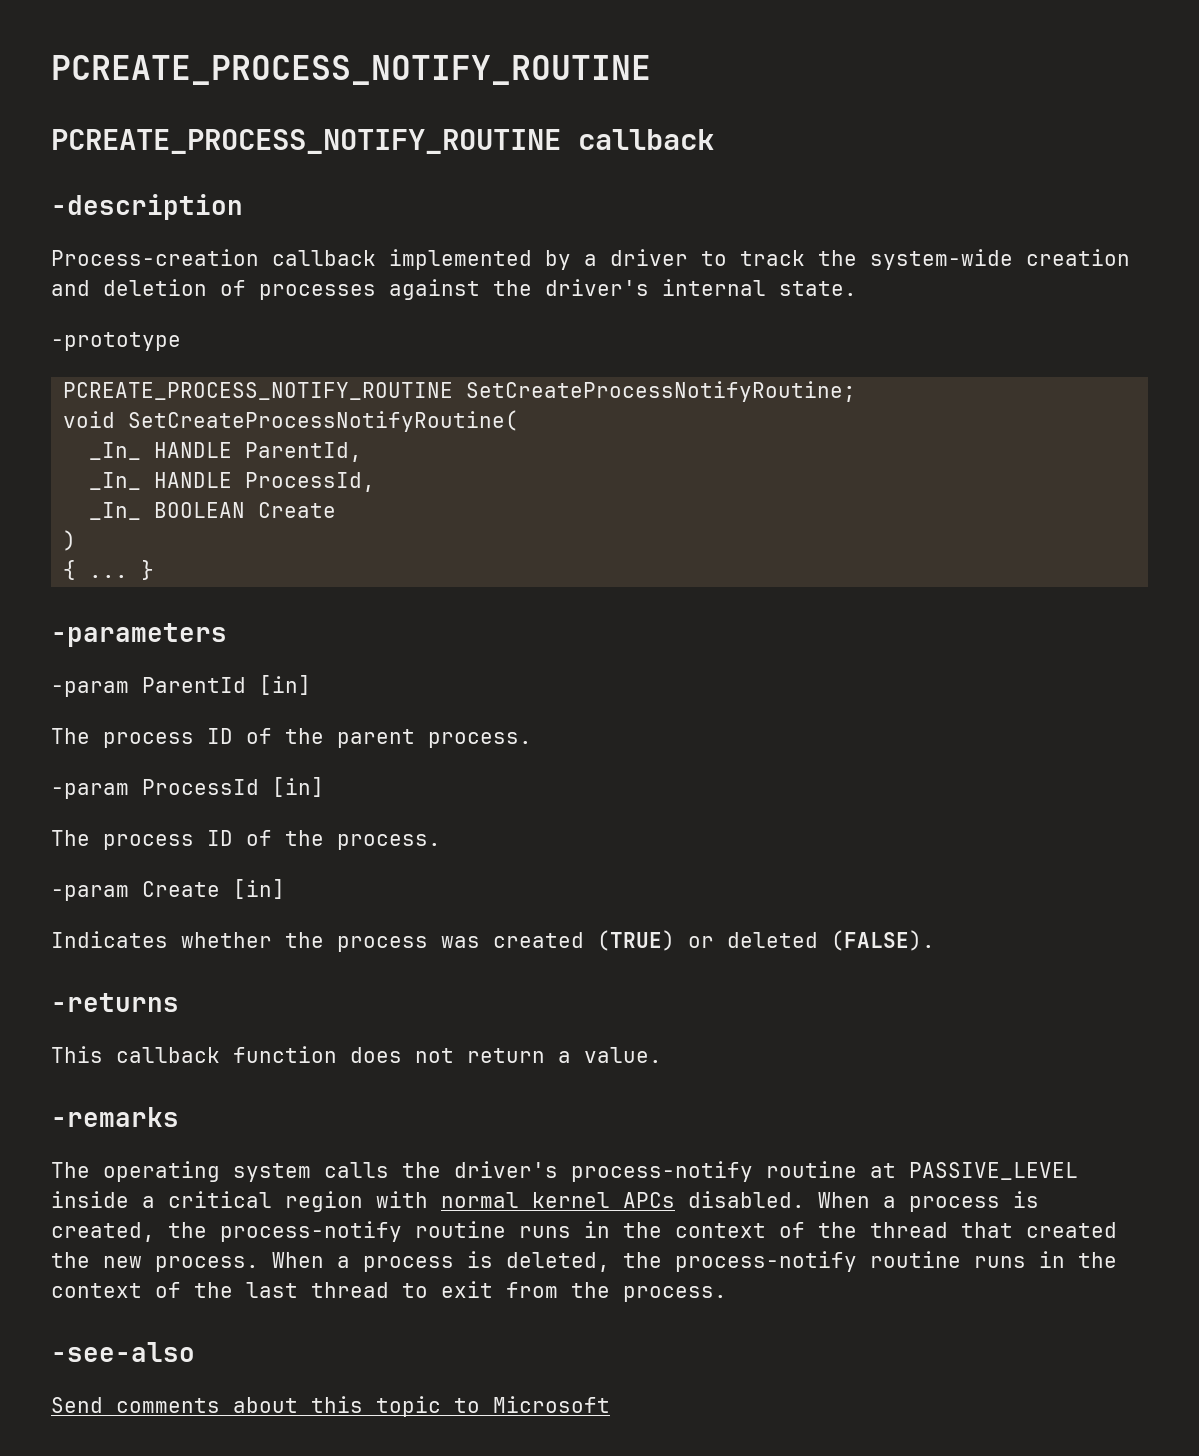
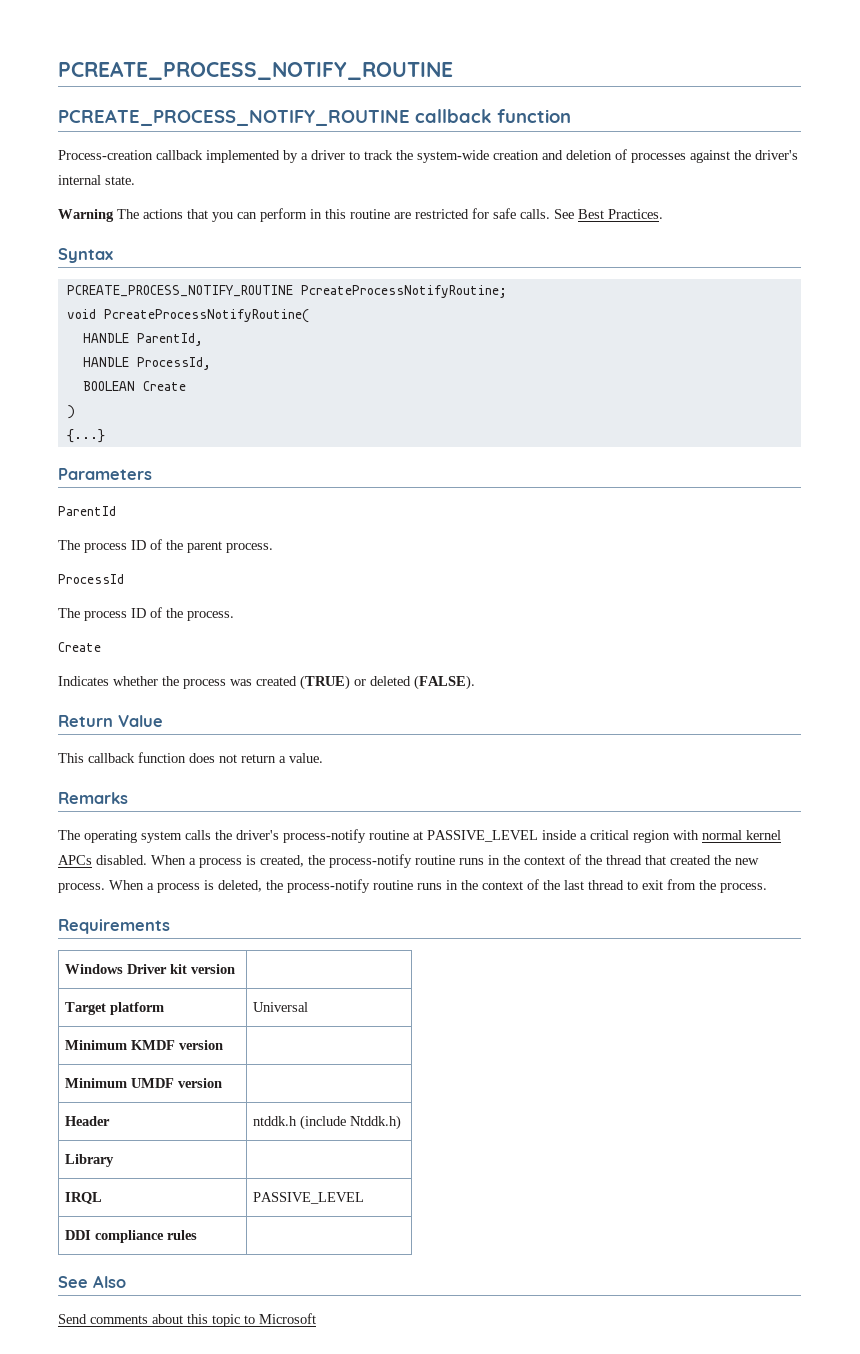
- PCREATE_PROCESS_NOTIFY_ROUTINE callback
- -description
+ PCREATE_PROCESS_NOTIFY_ROUTINE callback function
- -prototype
- PCREATE_PROCESS_NOTIFY_ROUTINE SetCreateProcessNotifyRoutine;
+ Warning The actions that you can perform in this routine are restricted for safe calls. See Best Practices.
+ Syntax
+ PCREATE_PROCESS_NOTIFY_ROUTINE PcreateProcessNotifyRoutine;
- void SetCreateProcessNotifyRoutine(
- _In_ HANDLE ParentId,
+ void PcreateProcessNotifyRoutine(
+ HANDLE ParentId,
- _In_ HANDLE ProcessId,
+ HANDLE ProcessId,
- _In_ BOOLEAN Create
+ BOOLEAN Create
- { ... }
- -parameters
- -param ParentId [in]
+ {...}
+ Parameters
+ ParentId
- -param ProcessId [in]
+ ProcessId
  The process ID of the process.
- -param Create [in]
+ Create
- -returns
+ Return Value
- -remarks
+ Remarks
- -see-also
+ Requirements
+ Windows Driver kit version |
+ Target platform | Universal
+ Minimum KMDF version |
+ Minimum UMDF version |
+ Header | ntddk.h (include Ntddk.h)
+ Library |
+ IRQL | PASSIVE_LEVEL
+ DDI compliance rules |
+ See Also

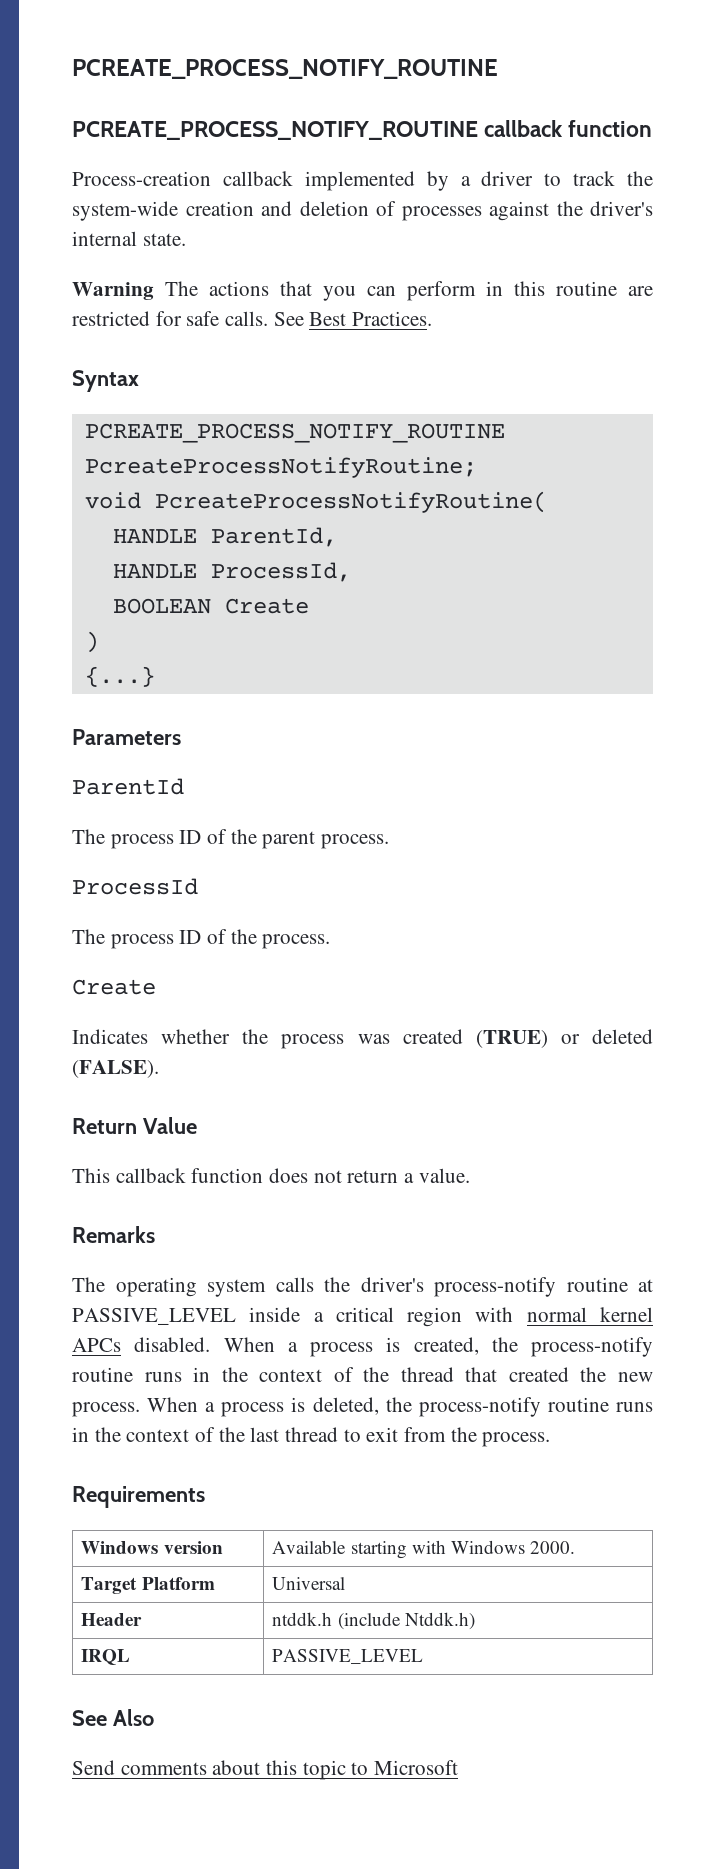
- Windows Driver kit version |
+ Windows version | Available starting with Windows 2000.
- Target platform | Universal
+ Target Platform | Universal
- Minimum KMDF version |
- Minimum UMDF version |
- Library |
- DDI compliance rules |

